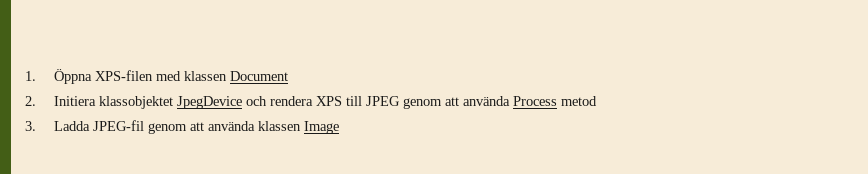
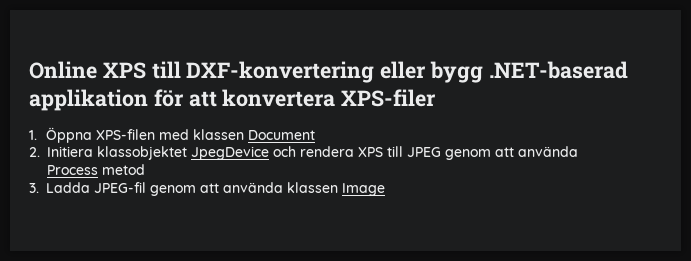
+ Online XPS till DXF-konvertering eller bygg .NET-baserad applikation för att konvertera XPS-filer

